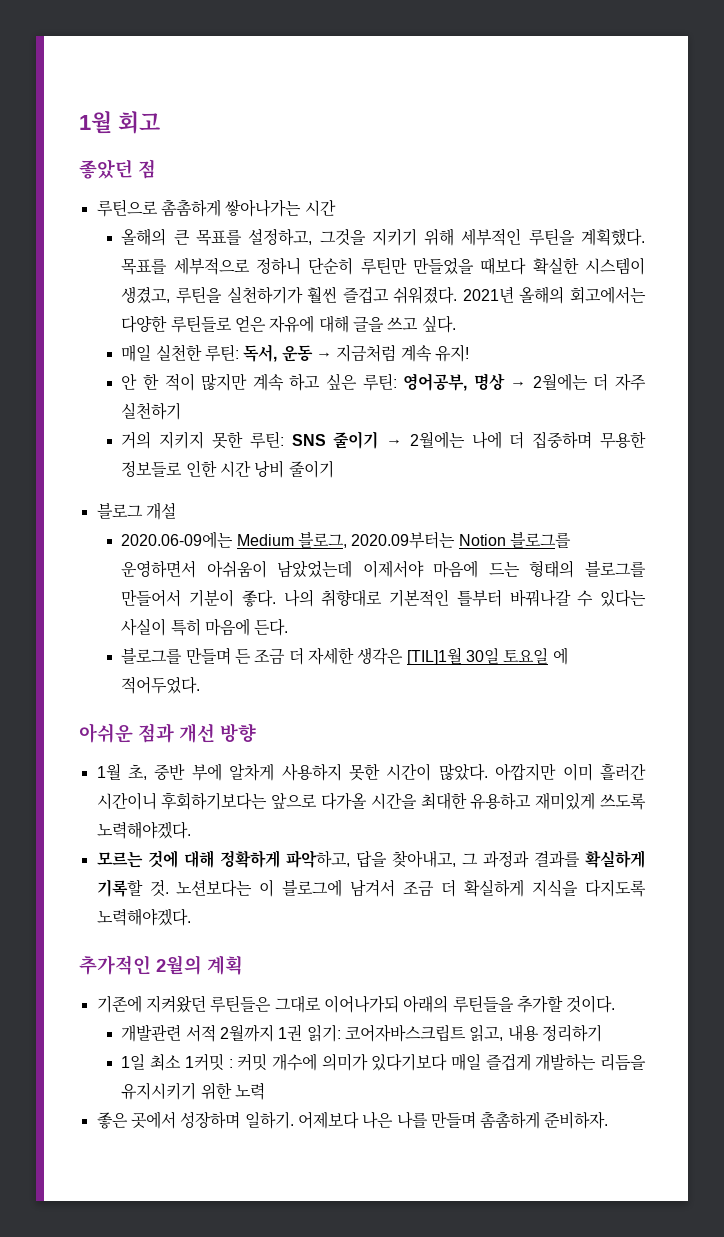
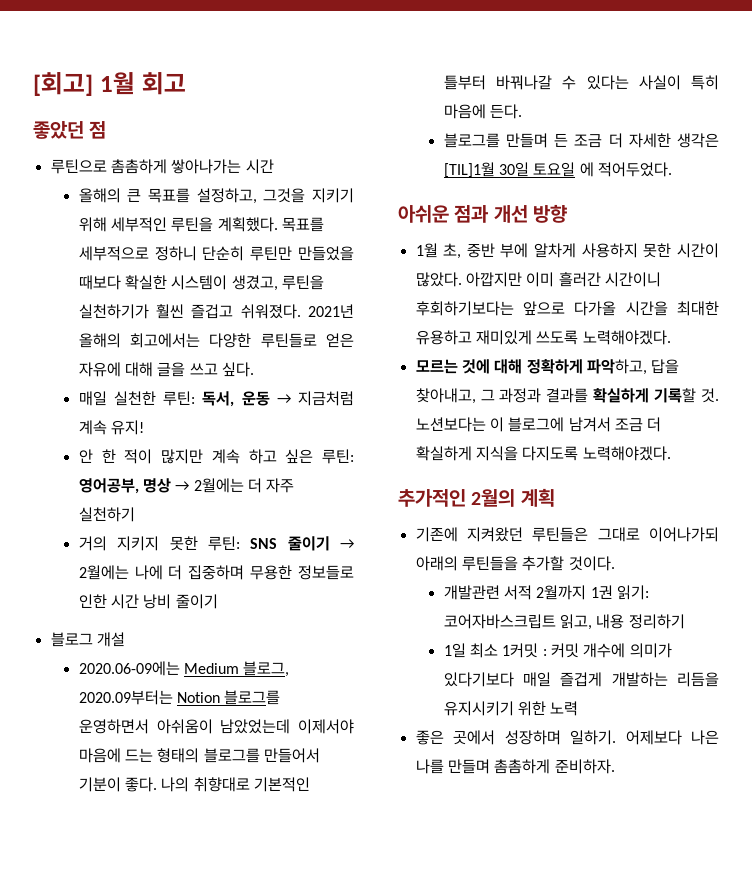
- 1월 회고
+ [회고] 1월 회고

